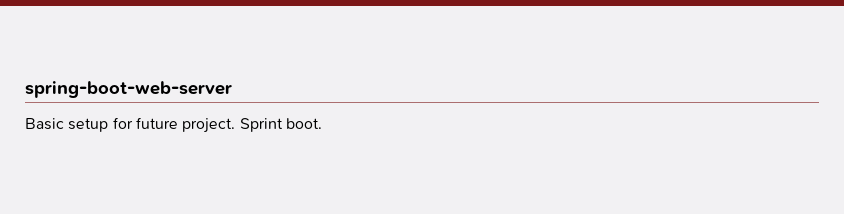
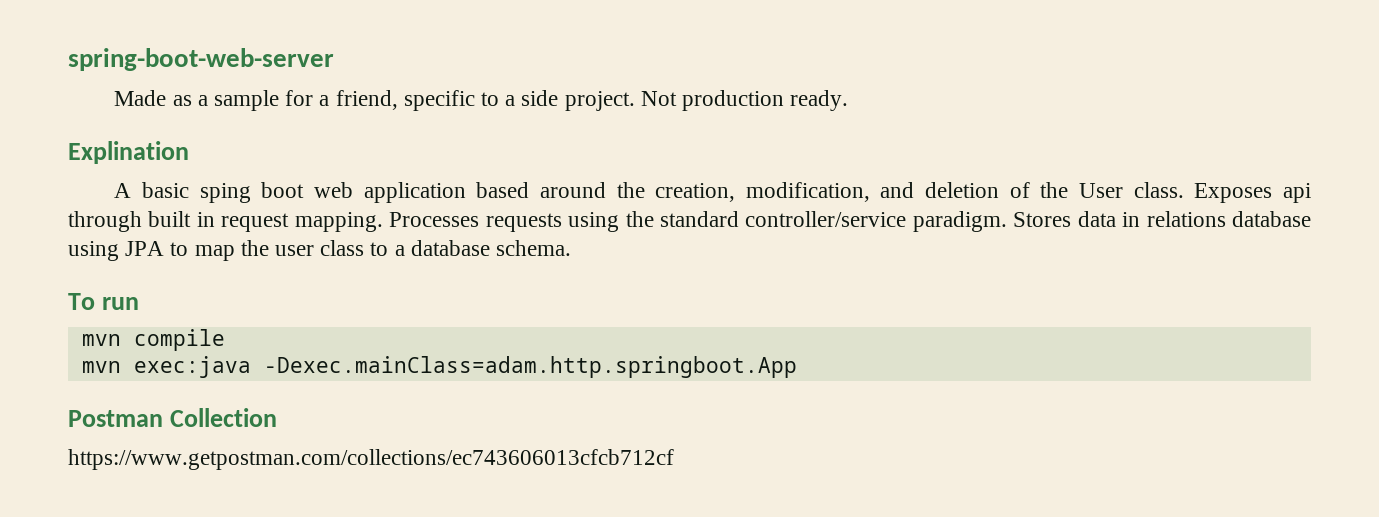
- Basic setup for future project. Sprint boot.
+ Made as a sample for a friend, specific to a side project. Not production ready.
+ Explination
+ A basic sping boot web application based around the creation, modification, and deletion of the User class. Exposes api through built in request mapping. Processes requests using the standard controller/service paradigm. Stores data in relations database using JPA to map the user class to a database schema.
+ To run
+ mvn compile
+ mvn exec:java -Dexec.mainClass=adam.http.springboot.App
+ Postman Collection
+ https://www.getpostman.com/collections/ec743606013cfcb712cf

